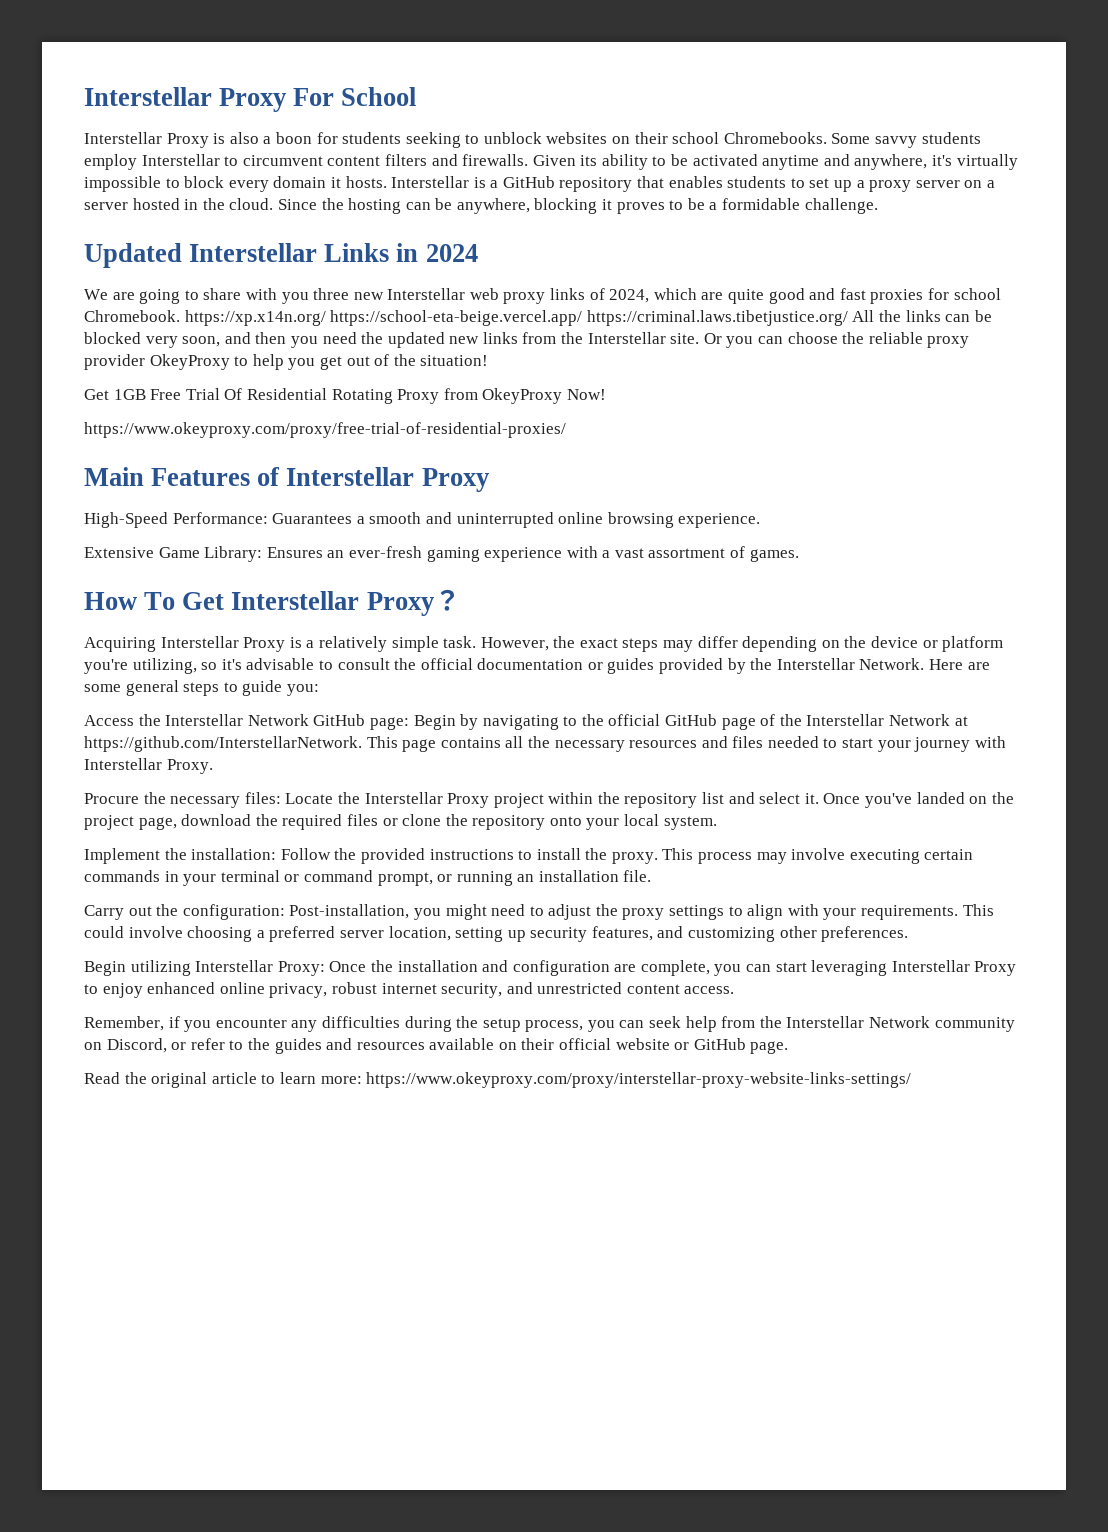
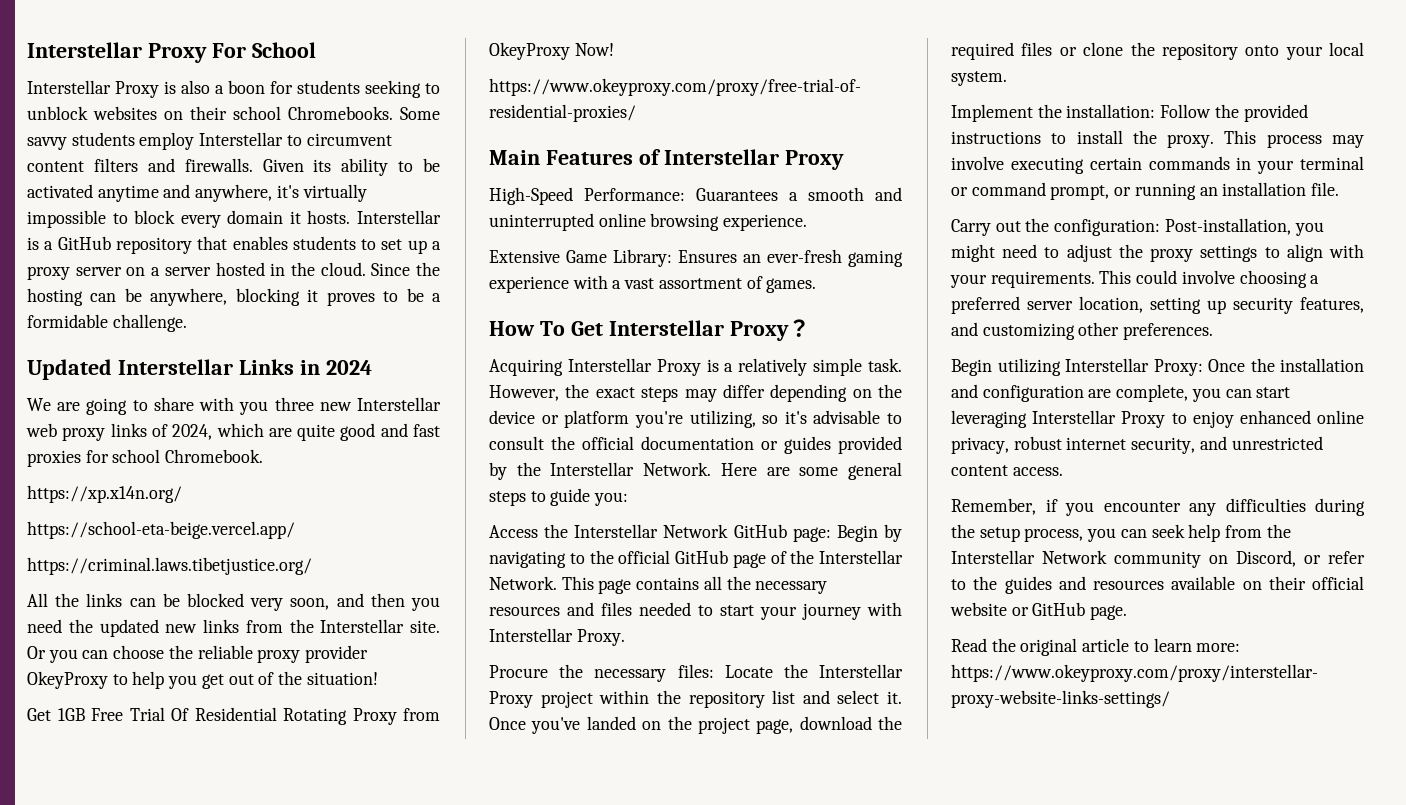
- We are going to share with you three new Interstellar web proxy links of 2024, which are quite good and fast proxies for school Chromebook. https://xp.x14n.org/ https://school-eta-beige.vercel.app/ https://criminal.laws.tibetjustice.org/ All the links can be blocked very soon, and then you need the updated new links from the Interstellar site.
+ We are going to share with you three new Interstellar web proxy links of 2024, which are quite good and fast proxies for school Chromebook.
+ https://xp.x14n.org/
+ https://school-eta-beige.vercel.app/
+ https://criminal.laws.tibetjustice.org/
+ All the links can be blocked very soon, and then you need the updated new links from the Interstellar site.
- Access the Interstellar Network GitHub page: Begin by navigating to the official GitHub page of the Interstellar Network at https://github.com/InterstellarNetwork. This page contains all the necessary resources and files needed to start your journey with Interstellar Proxy.
+ Access the Interstellar Network GitHub page: Begin by navigating to the official GitHub page of the Interstellar Network. This page contains all the necessary resources and files needed to start your journey with Interstellar Proxy.

